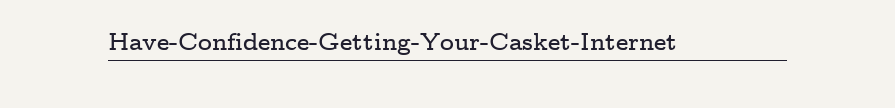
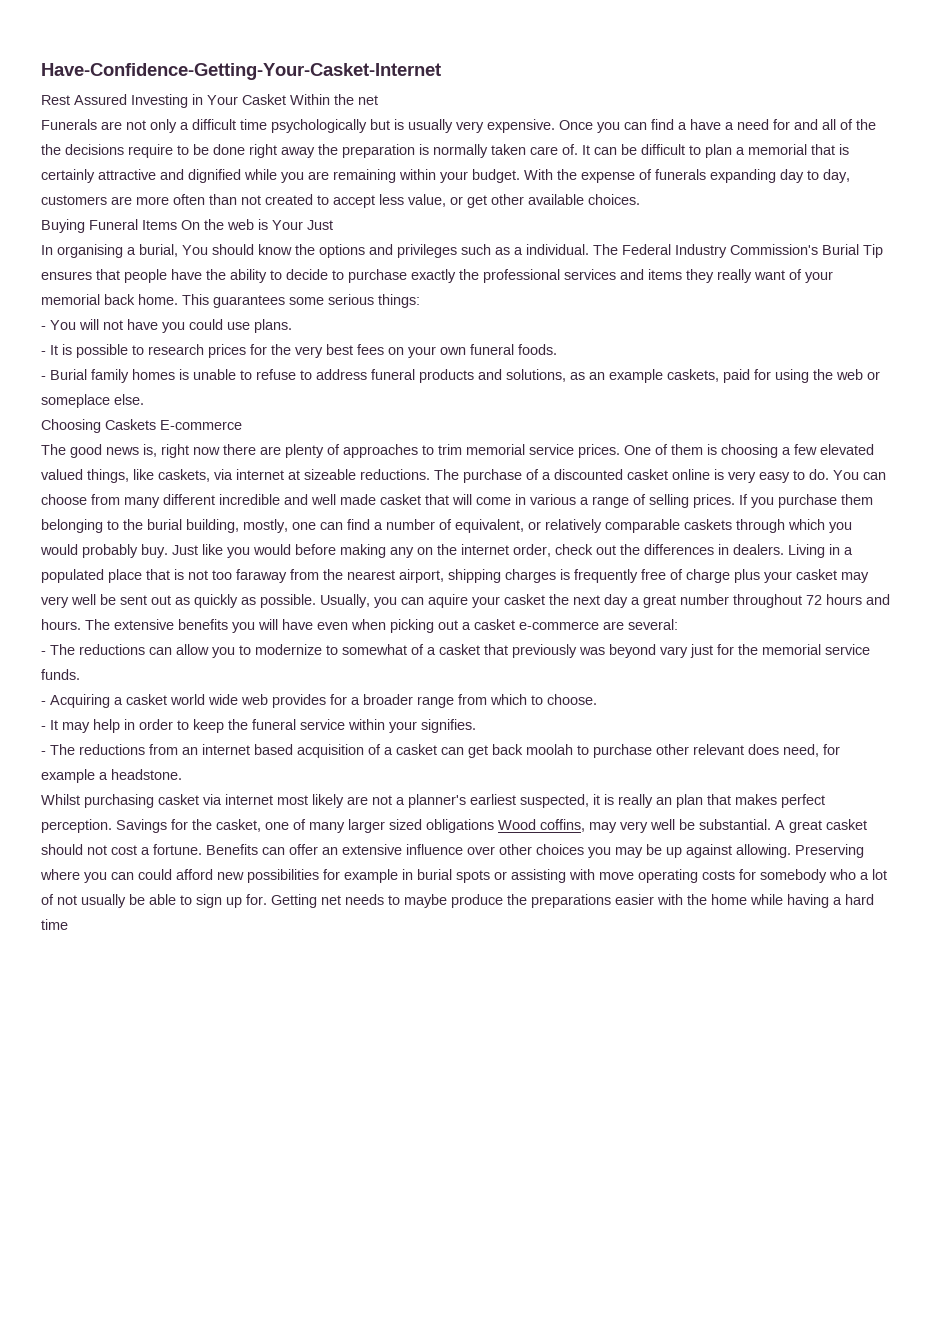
+ Rest Assured Investing in Your Casket Within the net
+ Funerals are not only a difficult time psychologically but is usually very expensive. Once you can find a have a need for and all of the the decisions require to be done right away the preparation is normally taken care of. It can be difficult to plan a memorial that is certainly attractive and dignified while you are remaining within your budget. With the expense of funerals expanding day to day, customers are more often than not created to accept less value, or get other available choices.
+ Buying Funeral Items On the web is Your Just
+ In organising a burial, You should know the options and privileges such as a individual. The Federal Industry Commission's Burial Tip ensures that people have the ability to decide to purchase exactly the professional services and items they really want of your memorial back home. This guarantees some serious things:
+ - You will not have you could use plans.
+ - It is possible to research prices for the very best fees on your own funeral foods.
+ - Burial family homes is unable to refuse to address funeral products and solutions, as an example caskets, paid for using the web or someplace else.
+ Choosing Caskets E-commerce
+ The good news is, right now there are plenty of approaches to trim memorial service prices. One of them is choosing a few elevated valued things, like caskets, via internet at sizeable reductions. The purchase of a discounted casket online is very easy to do. You can choose from many different incredible and well made casket that will come in various a range of selling prices. If you purchase them belonging to the burial building, mostly, one can find a number of equivalent, or relatively comparable caskets through which you would probably buy. Just like you would before making any on the internet order, check out the differences in dealers. Living in a populated place that is not too faraway from the nearest airport, shipping charges is frequently free of charge plus your casket may very well be sent out as quickly as possible. Usually, you can aquire your casket the next day a great number throughout 72 hours and hours. The extensive benefits you will have even when picking out a casket e-commerce are several:
+ - The reductions can allow you to modernize to somewhat of a casket that previously was beyond vary just for the memorial service funds.
+ - Acquiring a casket world wide web provides for a broader range from which to choose.
+ - It may help in order to keep the funeral service within your signifies.
+ - The reductions from an internet based acquisition of a casket can get back moolah to purchase other relevant does need, for example a headstone.
+ Whilst purchasing casket via internet most likely are not a planner's earliest suspected, it is really an plan that makes perfect perception. Savings for the casket, one of many larger sized obligations Wood coffins, may very well be substantial. A great casket should not cost a fortune. Benefits can offer an extensive influence over other choices you may be up against allowing. Preserving where you can could afford new possibilities for example in burial spots or assisting with move operating costs for somebody who a lot of not usually be able to sign up for. Getting net needs to maybe produce the preparations easier with the home while having a hard time

